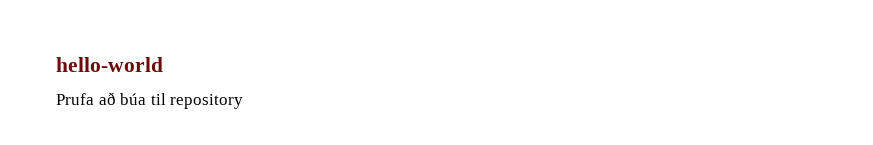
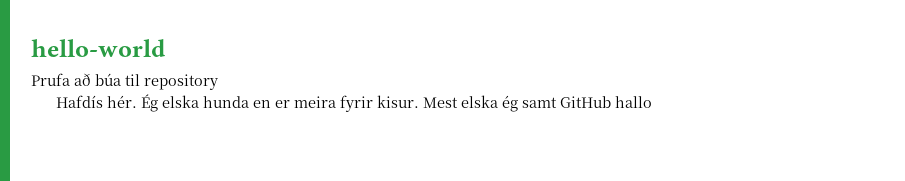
+ Hafdís hér. Ég elska hunda en er meira fyrir kisur. Mest elska ég samt GitHub hallo

